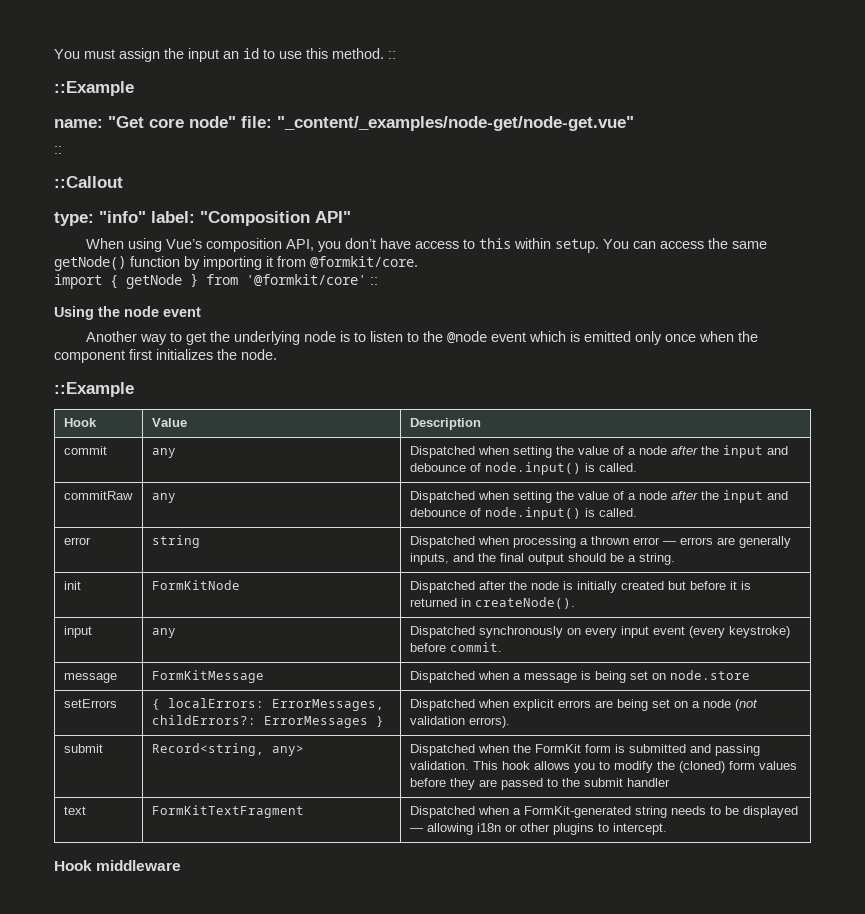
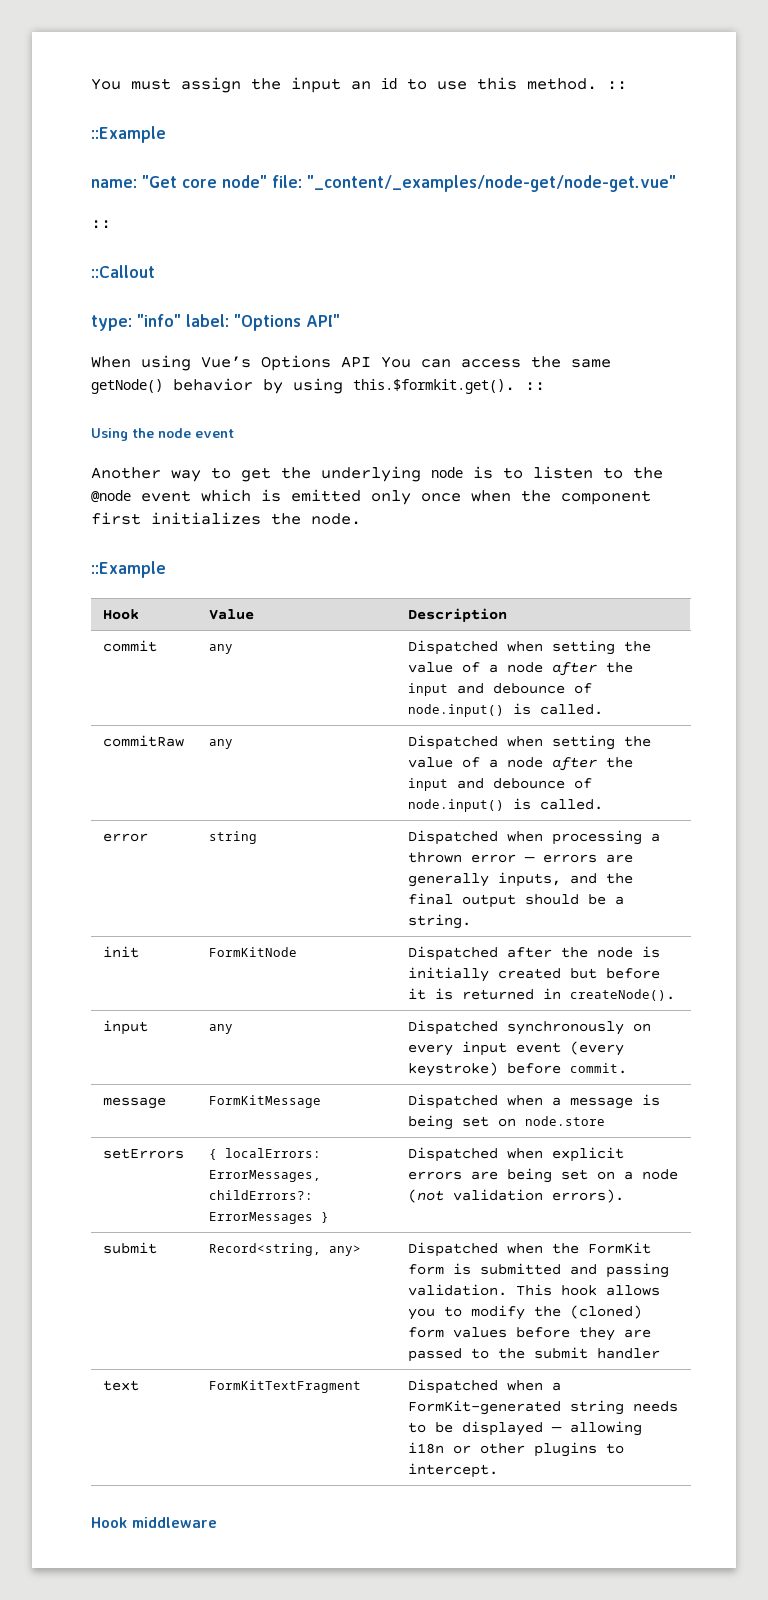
- type: "info" label: "Composition API"
+ type: "info" label: "Options API"
- When using Vue’s composition API, you don’t have access to this within setup. You can access the same getNode() function by importing it from @formkit/core.
- import { getNode } from '@formkit/core' ::
+ When using Vue’s Options API You can access the same getNode() behavior by using this.$formkit.get(). ::

